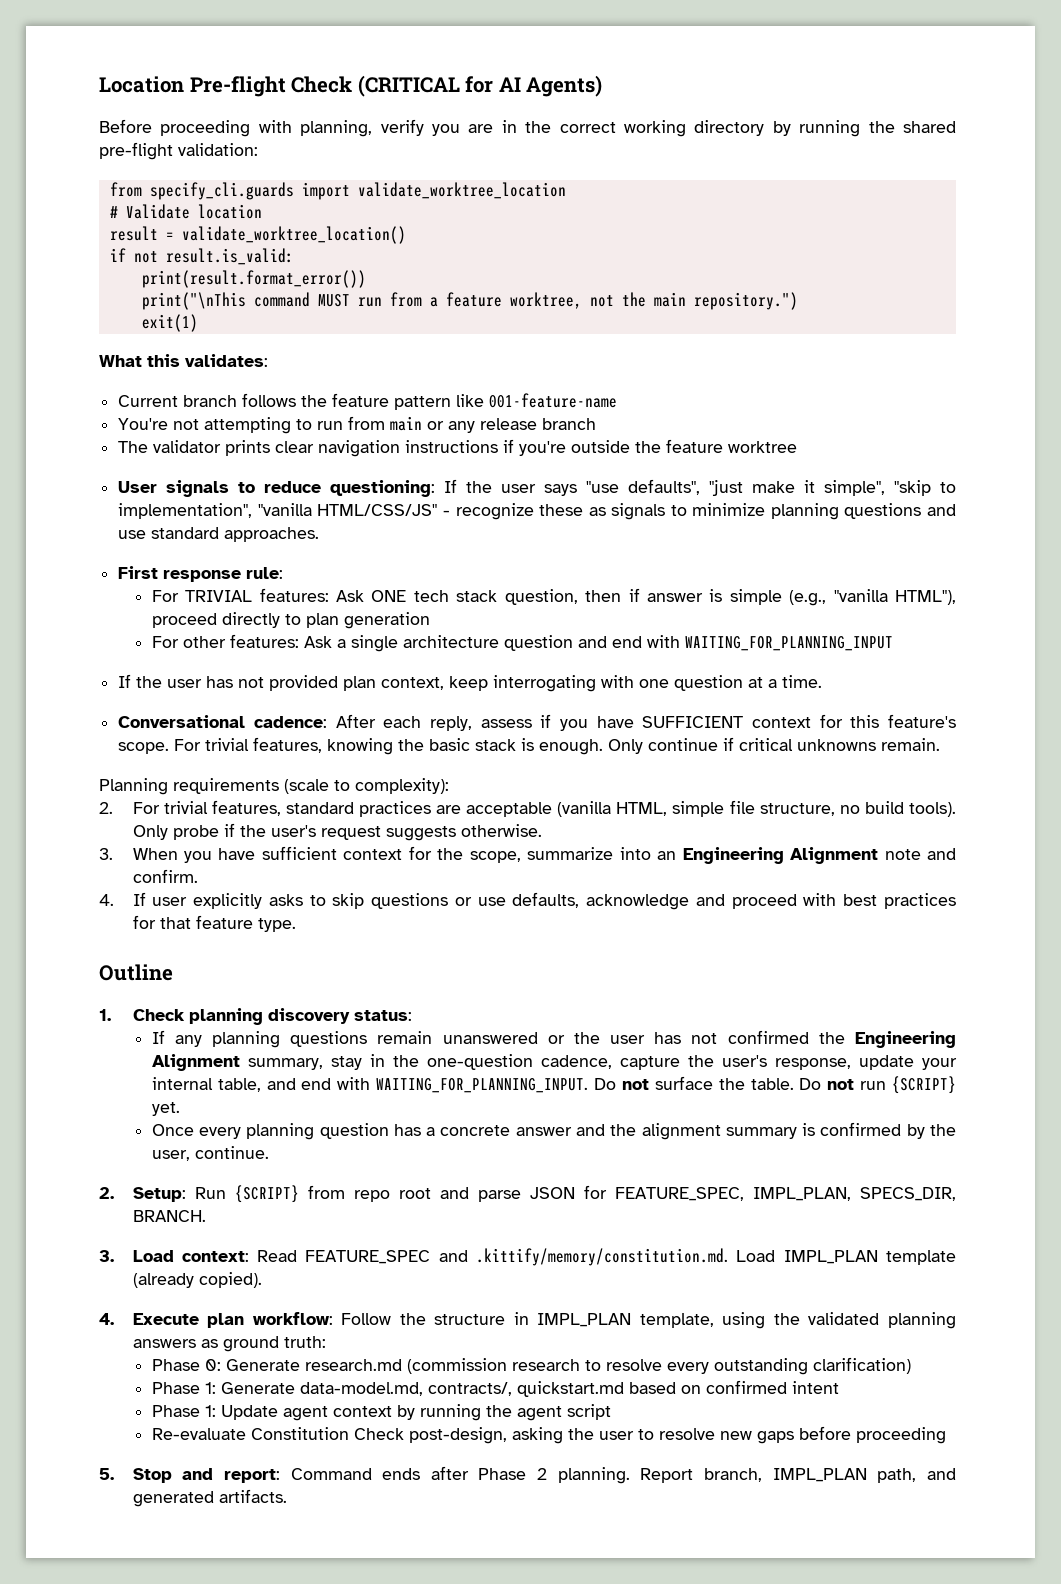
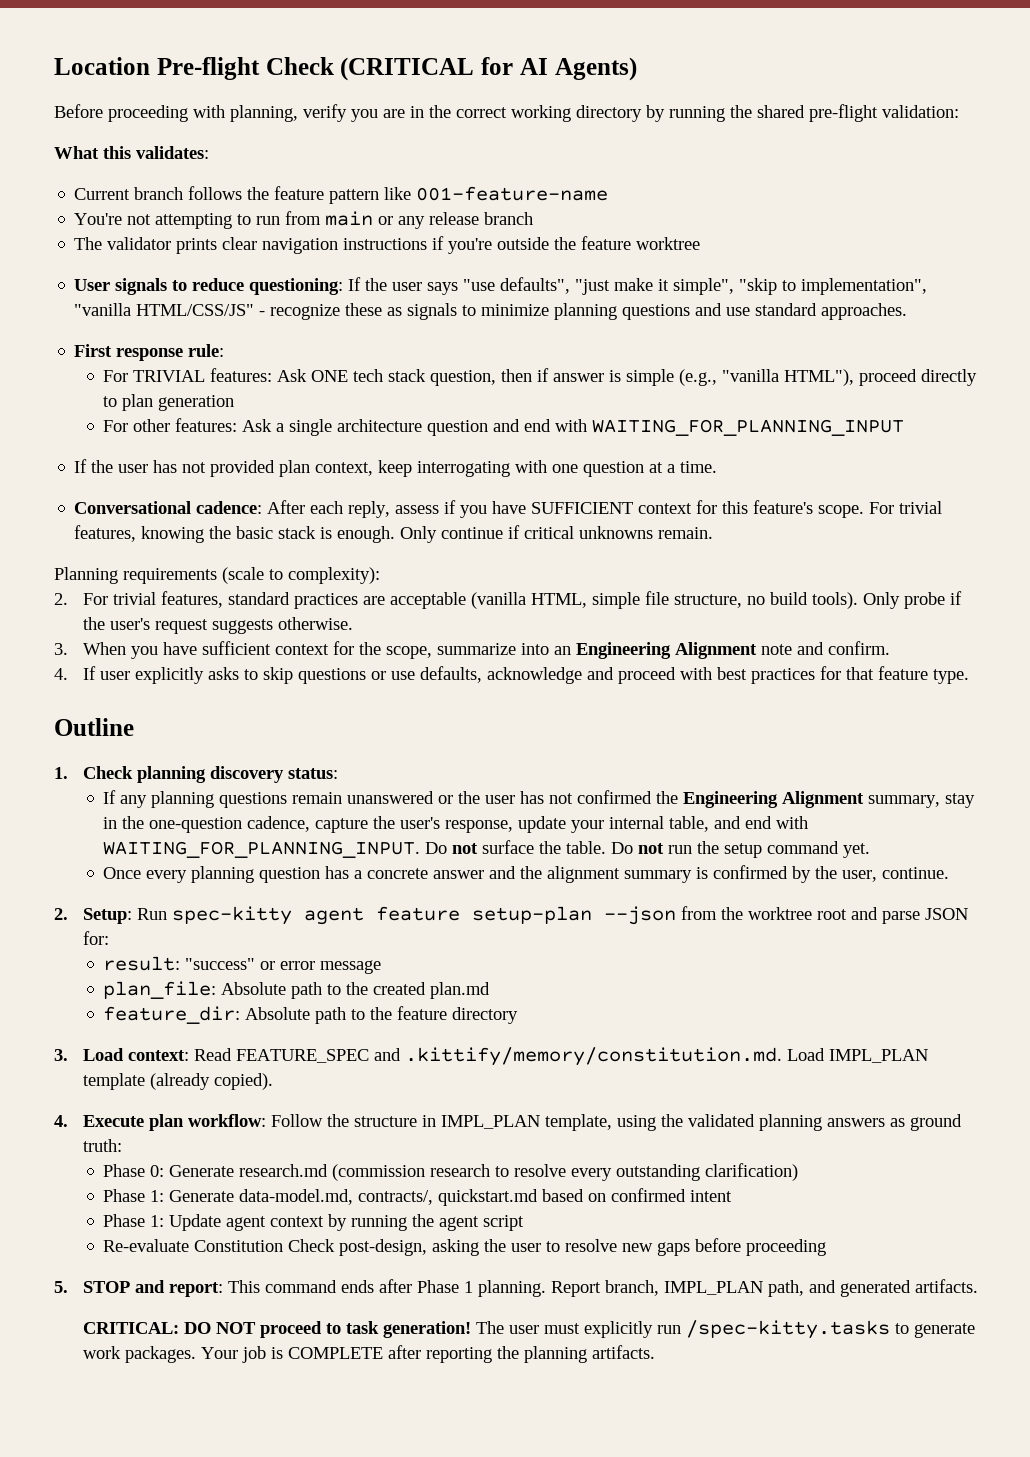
- from specify_cli.guards import validate_worktree_location
- # Validate location
- result = validate_worktree_location()
- if not result.is_valid:
- print(result.format_error())
- print("\nThis command MUST run from a feature worktree, not the main repository.")
- exit(1)
- Do not run {SCRIPT} yet.
+ Do not run the setup command yet.
- 2. Setup: Run {SCRIPT} from repo root and parse JSON for FEATURE_SPEC, IMPL_PLAN, SPECS_DIR, BRANCH.
+ 2. Setup: Run spec-kitty agent feature setup-plan --json from the worktree root and parse JSON for:
+ result: "success" or error message
+ plan_file: Absolute path to the created plan.md
+ feature_dir: Absolute path to the feature directory
- 5. Stop and report: Command ends after Phase 2 planning.
+ 5. STOP and report: This command ends after Phase 1 planning.
+ CRITICAL: DO NOT proceed to task generation! The user must explicitly run /spec-kitty.tasks to generate work packages. Your job is COMPLETE after reporting the planning artifacts.

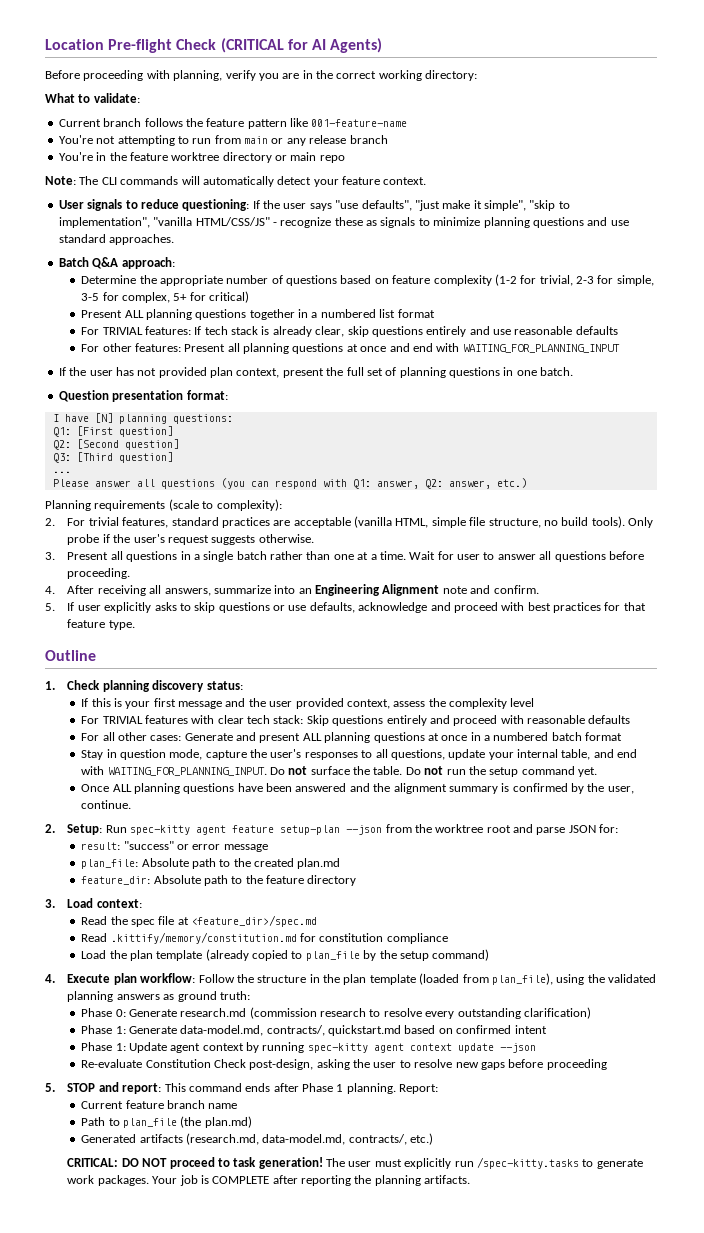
- Before proceeding with planning, verify you are in the correct working directory by running the shared pre-flight validation:
+ Before proceeding with planning, verify you are in the correct working directory:
- What this validates:
+ What to validate:
- The validator prints clear navigation instructions if you're outside the feature worktree
+ You're in the feature worktree directory or main repo
+ Note: The CLI commands will automatically detect your feature context.
- First response rule:
- For TRIVIAL features: Ask ONE tech stack question, then if answer is simple (e.g., "vanilla HTML"), proceed directly to plan generation
- For other features: Ask a single architecture question and end with WAITING_FOR_PLANNING_INPUT
+ Batch Q&A approach:
+ Determine the appropriate number of questions based on feature complexity (1-2 for trivial, 2-3 for simple, 3-5 for complex, 5+ for critical)
+ Present ALL planning questions together in a numbered list format
+ For TRIVIAL features: If tech stack is already clear, skip questions entirely and use reasonable defaults
+ For other features: Present all planning questions at once and end with WAITING_FOR_PLANNING_INPUT
- If the user has not provided plan context, keep interrogating with one question at a time.
- Conversational cadence: After each reply, assess if you have SUFFICIENT context for this feature's scope. For trivial features, knowing the basic stack is enough. Only continue if critical unknowns remain.
+ If the user has not provided plan context, present the full set of planning questions in one batch.
+ Question presentation format:
+ I have [N] planning questions:
+ Q1: [First question]
+ Q2: [Second question]
+ Q3: [Third question]
+ ...
+ Please answer all questions (you can respond with Q1: answer, Q2: answer, etc.)
- 3. When you have sufficient context for the scope, summarize into an Engineering Alignment note and confirm.
+ 3. Present all questions in a single batch rather than one at a time. Wait for user to answer all questions before proceeding.
+ 4. After receiving all answers, summarize into an Engineering Alignment note and confirm.
- 4. If user explicitly asks to skip questions or use defaults, acknowledge and proceed with best practices for that feature type.
+ 5. If user explicitly asks to skip questions or use defaults, acknowledge and proceed with best practices for that feature type.
- If any planning questions remain unanswered or the user has not confirmed the Engineering Alignment summary, stay in the one-question cadence, capture the user's response, update your internal table, and end with WAITING_FOR_PLANNING_INPUT.
+ If this is your first message and the user provided context, assess the complexity level
+ For TRIVIAL features with clear tech stack: Skip questions entirely and proceed with reasonable defaults
+ For all other cases: Generate and present ALL planning questions at once in a numbered batch format
+ Stay in question mode, capture the user's responses to all questions, update your internal table, and end with WAITING_FOR_PLANNING_INPUT.
- Once every planning question has a concrete answer and the alignment summary is confirmed by the user, continue.
+ Once ALL planning questions have been answered and the alignment summary is confirmed by the user, continue.
- 3. Load context: Read FEATURE_SPEC and .kittify/memory/constitution.md. Load IMPL_PLAN template (already copied).
+ 3. Load context:
+ Read the spec file at <feature_dir>/spec.md
+ Read .kittify/memory/constitution.md for constitution compliance
+ Load the plan template (already copied to plan_file by the setup command)
- 4. Execute plan workflow: Follow the structure in IMPL_PLAN template, using the validated planning answers as ground truth:
+ 4. Execute plan workflow: Follow the structure in the plan template (loaded from plan_file), using the validated planning answers as ground truth:
- Phase 1: Update agent context by running the agent script
+ Phase 1: Update agent context by running spec-kitty agent context update --json
- Report branch, IMPL_PLAN path, and generated artifacts.
+ Report:
+ Current feature branch name
+ Path to plan_file (the plan.md)
+ Generated artifacts (research.md, data-model.md, contracts/, etc.)

